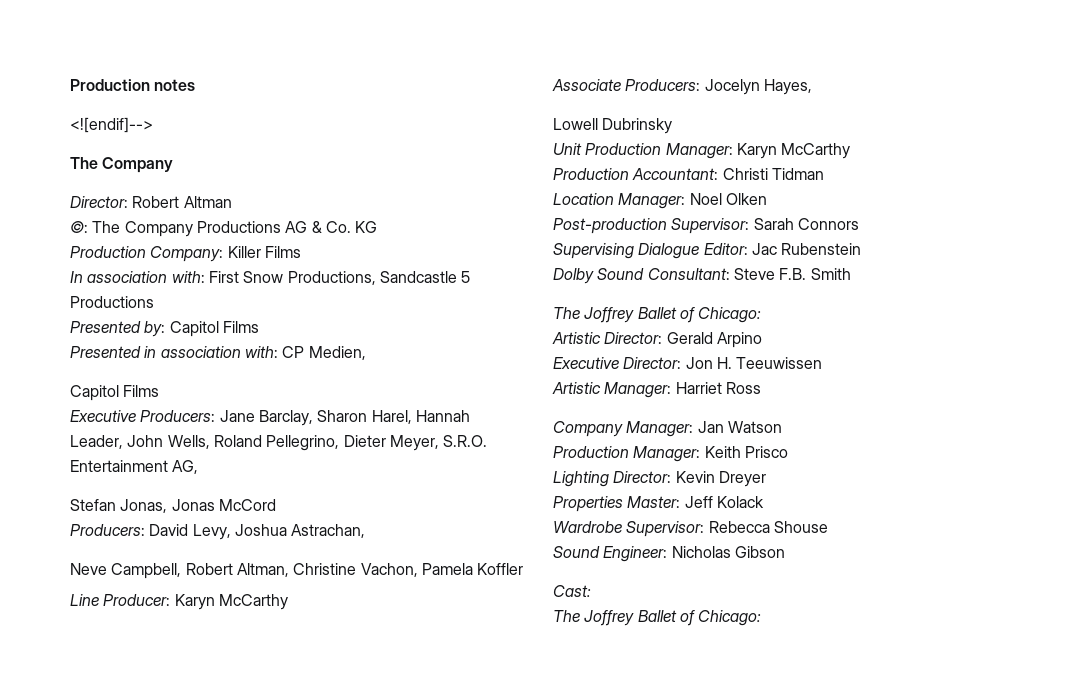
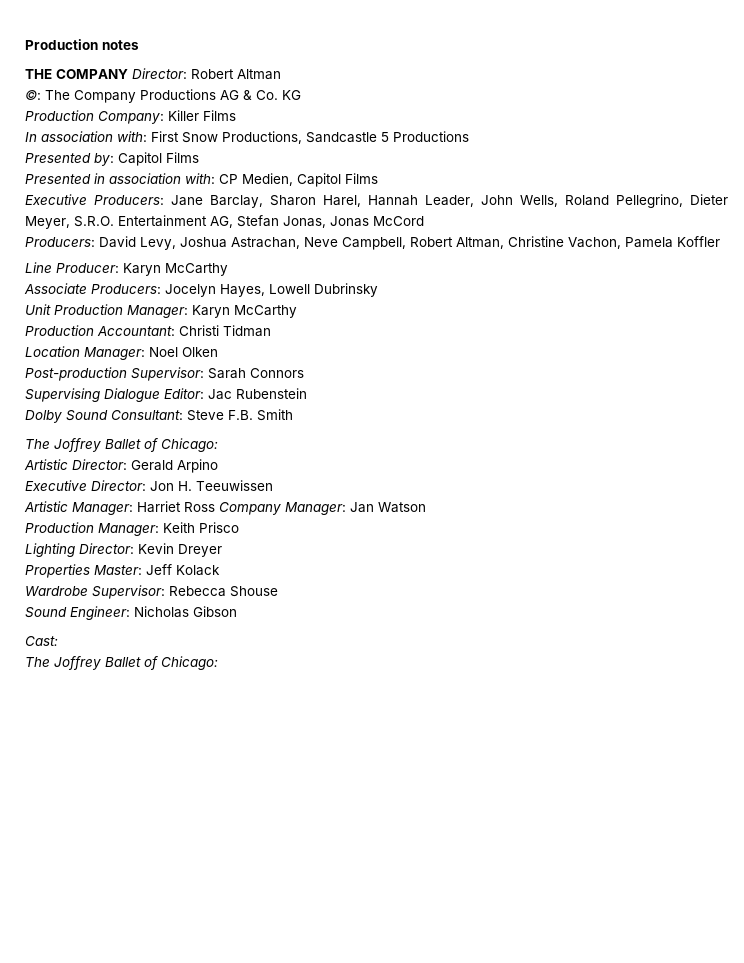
- <![endif]-->
- The Company
- Director: Robert Altman
+ THE COMPANY Director: Robert Altman
- Presented in association with: CP Medien,
- Capitol Films
+ Presented in association with: CP Medien, Capitol Films
- Executive Producers: Jane Barclay, Sharon Harel, Hannah Leader, John Wells, Roland Pellegrino, Dieter Meyer, S.R.O. Entertainment AG,
- Stefan Jonas, Jonas McCord
+ Executive Producers: Jane Barclay, Sharon Harel, Hannah Leader, John Wells, Roland Pellegrino, Dieter Meyer, S.R.O. Entertainment AG, Stefan Jonas, Jonas McCord
- Producers: David Levy, Joshua Astrachan,
- Neve Campbell, Robert Altman, Christine Vachon, Pamela Koffler
+ Producers: David Levy, Joshua Astrachan, Neve Campbell, Robert Altman, Christine Vachon, Pamela Koffler
- Associate Producers: Jocelyn Hayes,
- Lowell Dubrinsky
+ Associate Producers: Jocelyn Hayes, Lowell Dubrinsky
- Artistic Manager: Harriet Ross
- Company Manager: Jan Watson
+ Artistic Manager: Harriet Ross Company Manager: Jan Watson

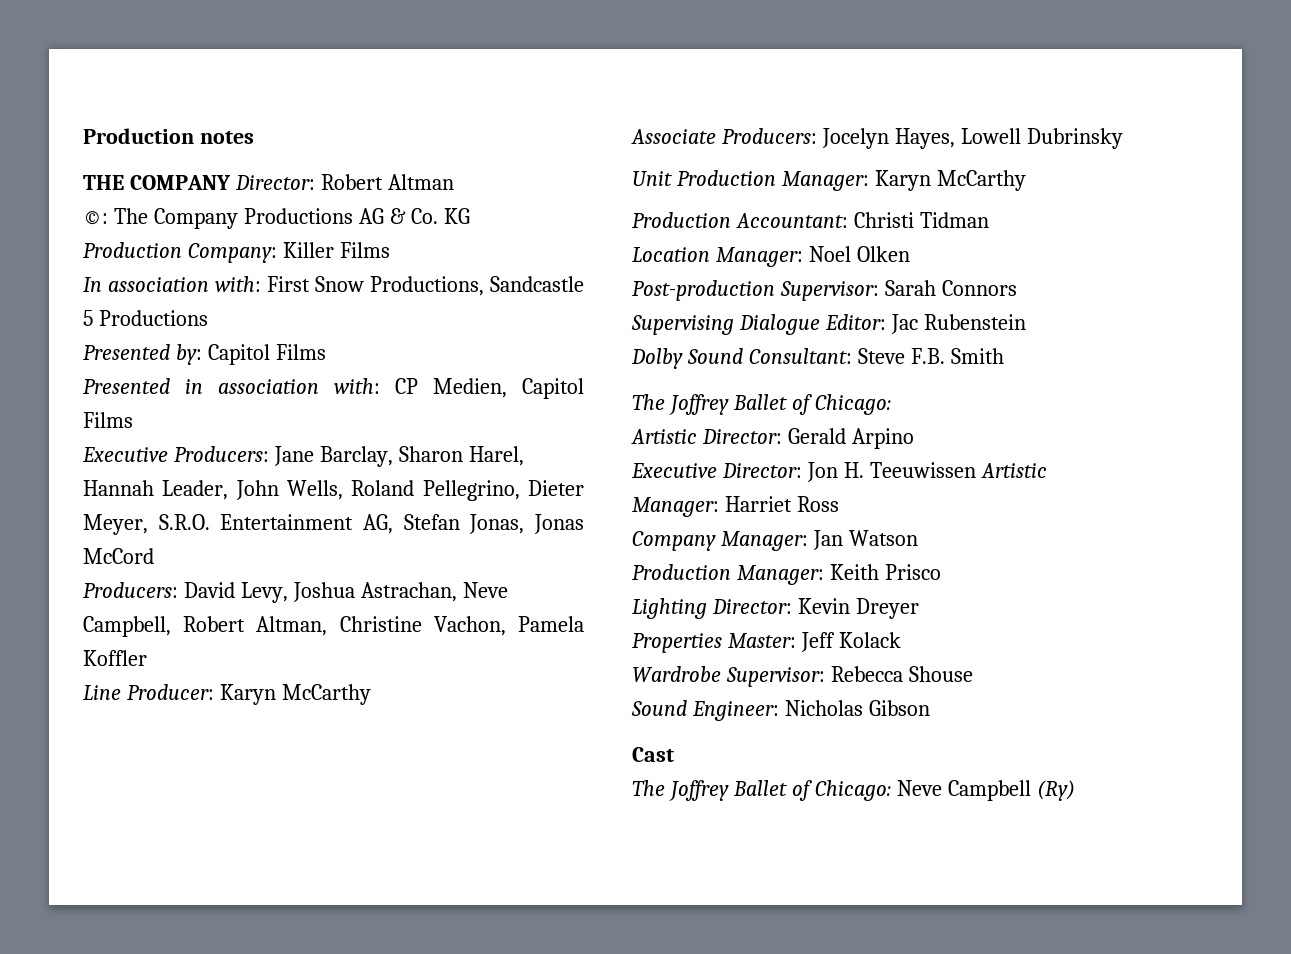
- Executive Director: Jon H. Teeuwissen
- Artistic Manager: Harriet Ross Company Manager: Jan Watson
+ Executive Director: Jon H. Teeuwissen Artistic Manager: Harriet Ross
+ Company Manager: Jan Watson
- Cast:
- The Joffrey Ballet of Chicago:
+ Cast
+ The Joffrey Ballet of Chicago: Neve Campbell (Ry)

